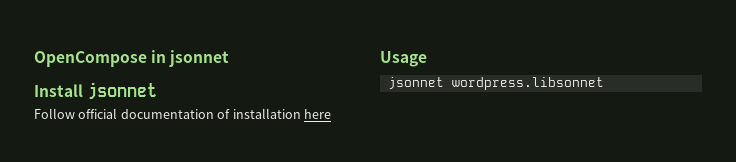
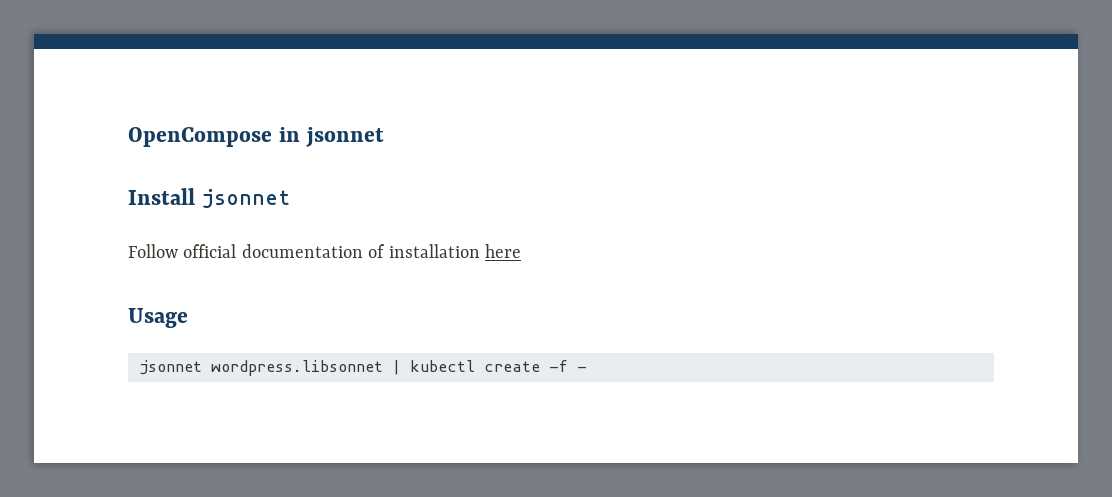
- jsonnet wordpress.libsonnet
+ jsonnet wordpress.libsonnet | kubectl create -f -

